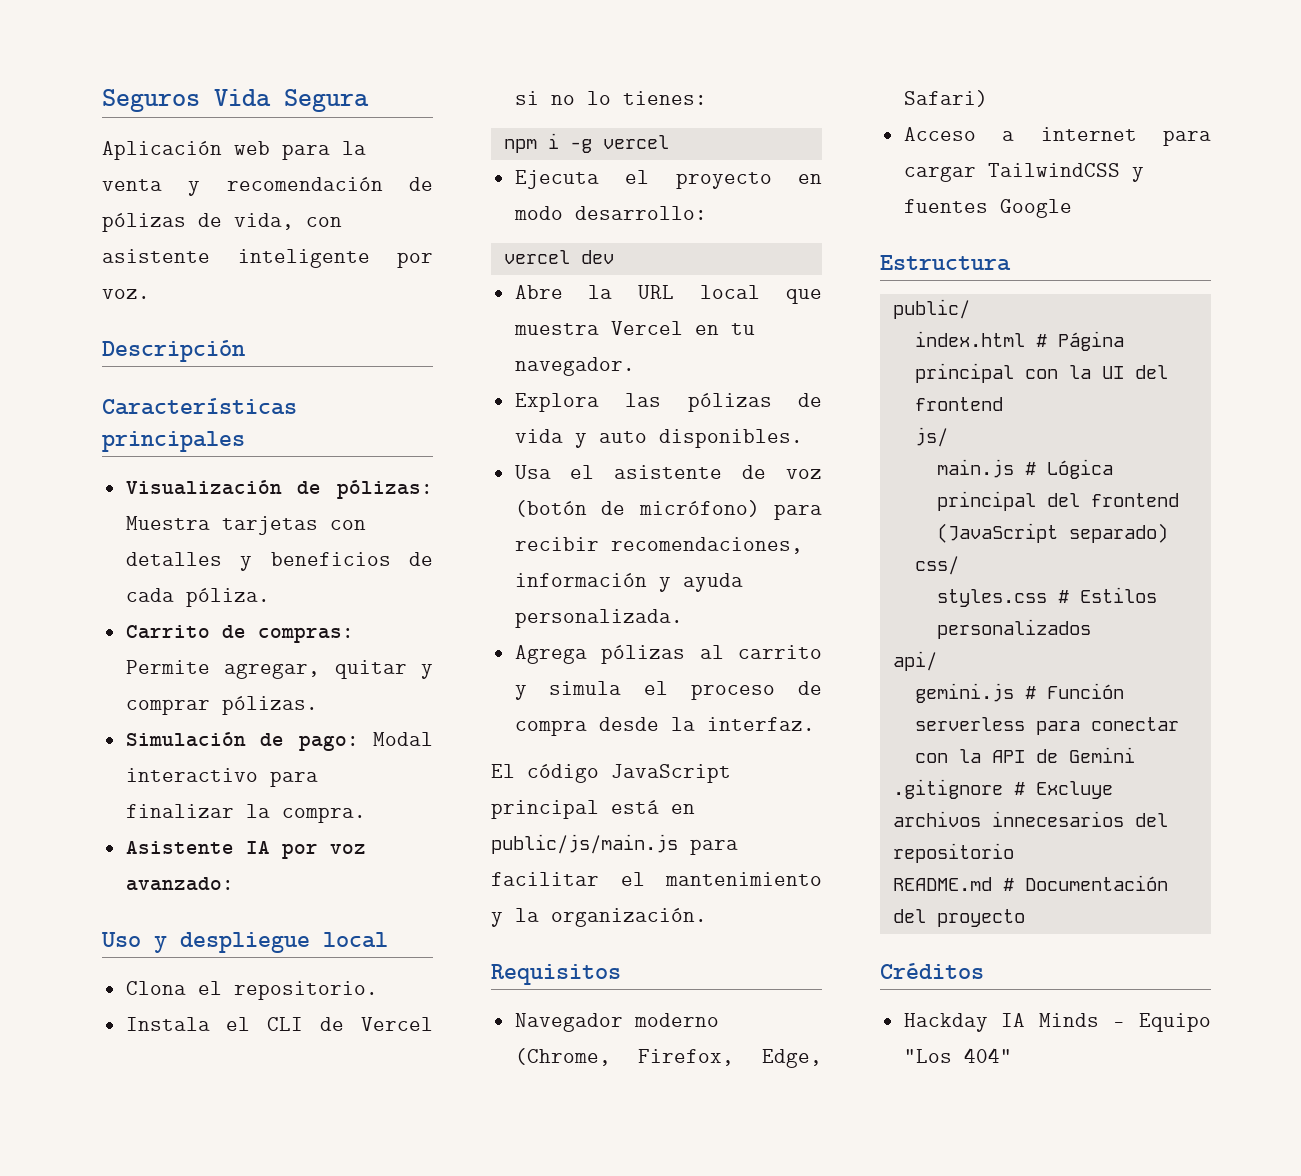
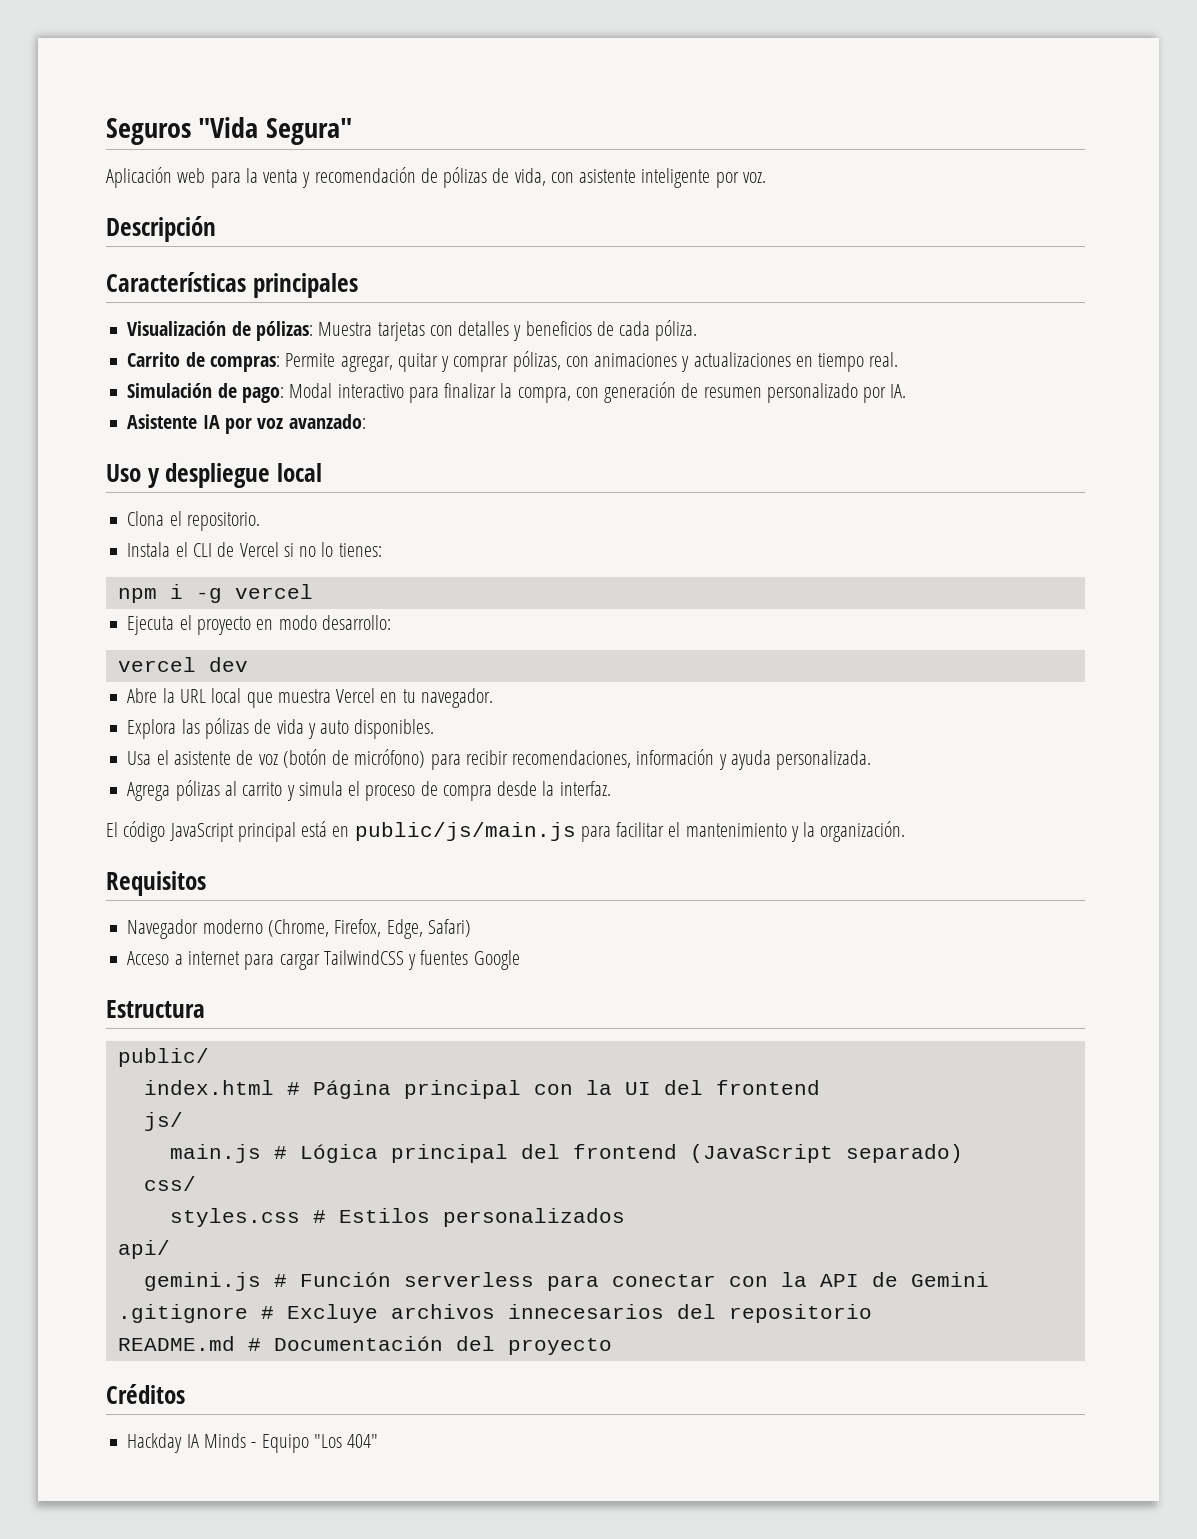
- Seguros Vida Segura
+ Seguros "Vida Segura"
- Carrito de compras: Permite agregar, quitar y comprar pólizas.
+ Carrito de compras: Permite agregar, quitar y comprar pólizas, con animaciones y actualizaciones en tiempo real.
- Simulación de pago: Modal interactivo para finalizar la compra.
+ Simulación de pago: Modal interactivo para finalizar la compra, con generación de resumen personalizado por IA.

